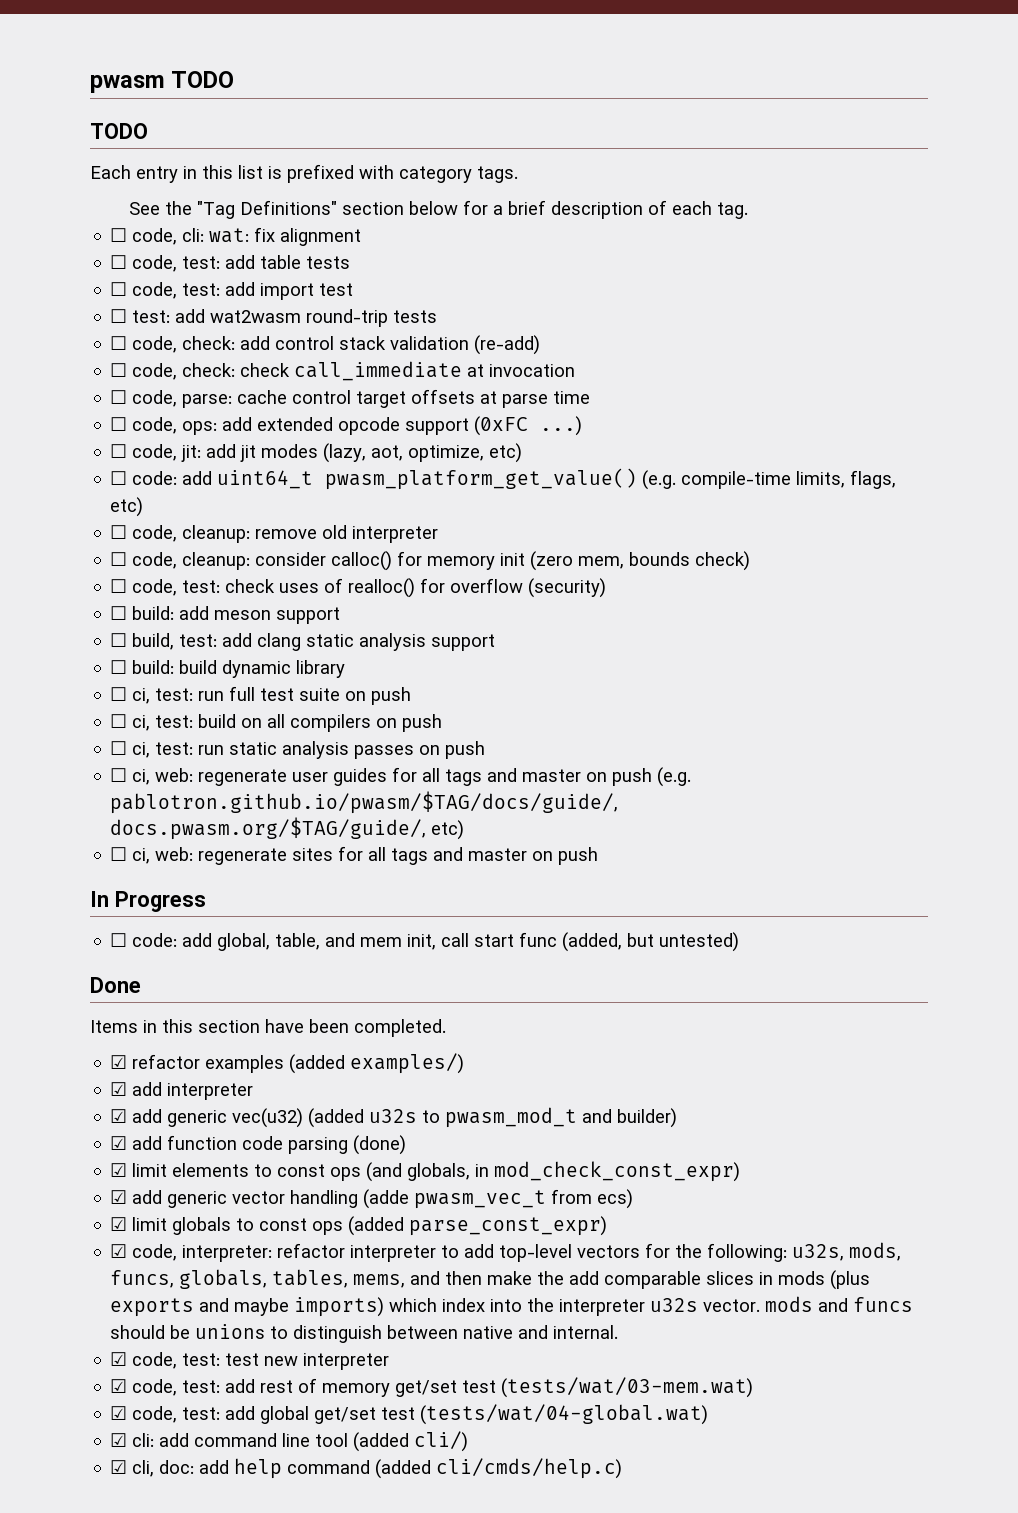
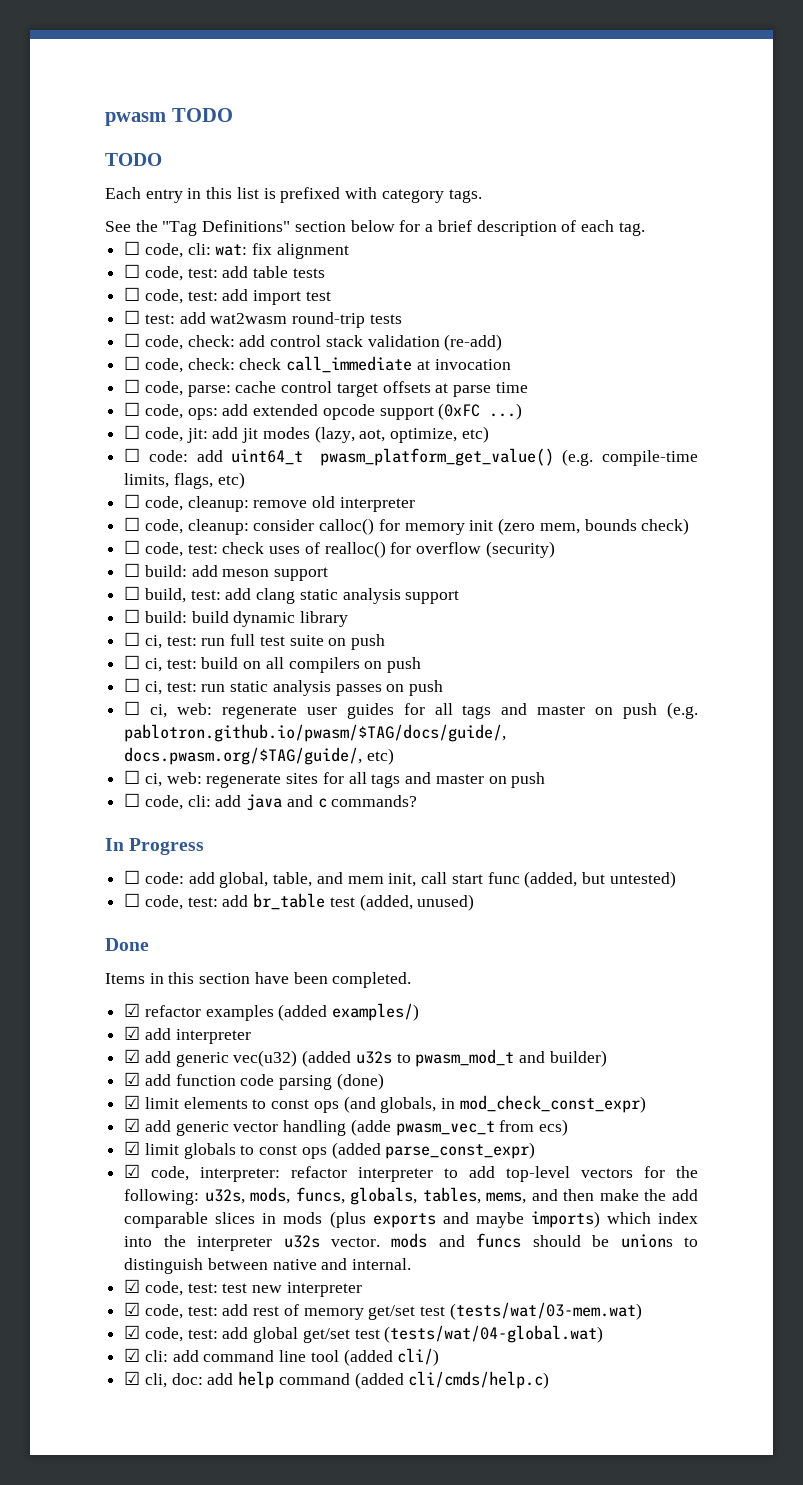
+ ☐ code, cli: add java and c commands?
+ ☐ code, test: add br_table test (added, unused)

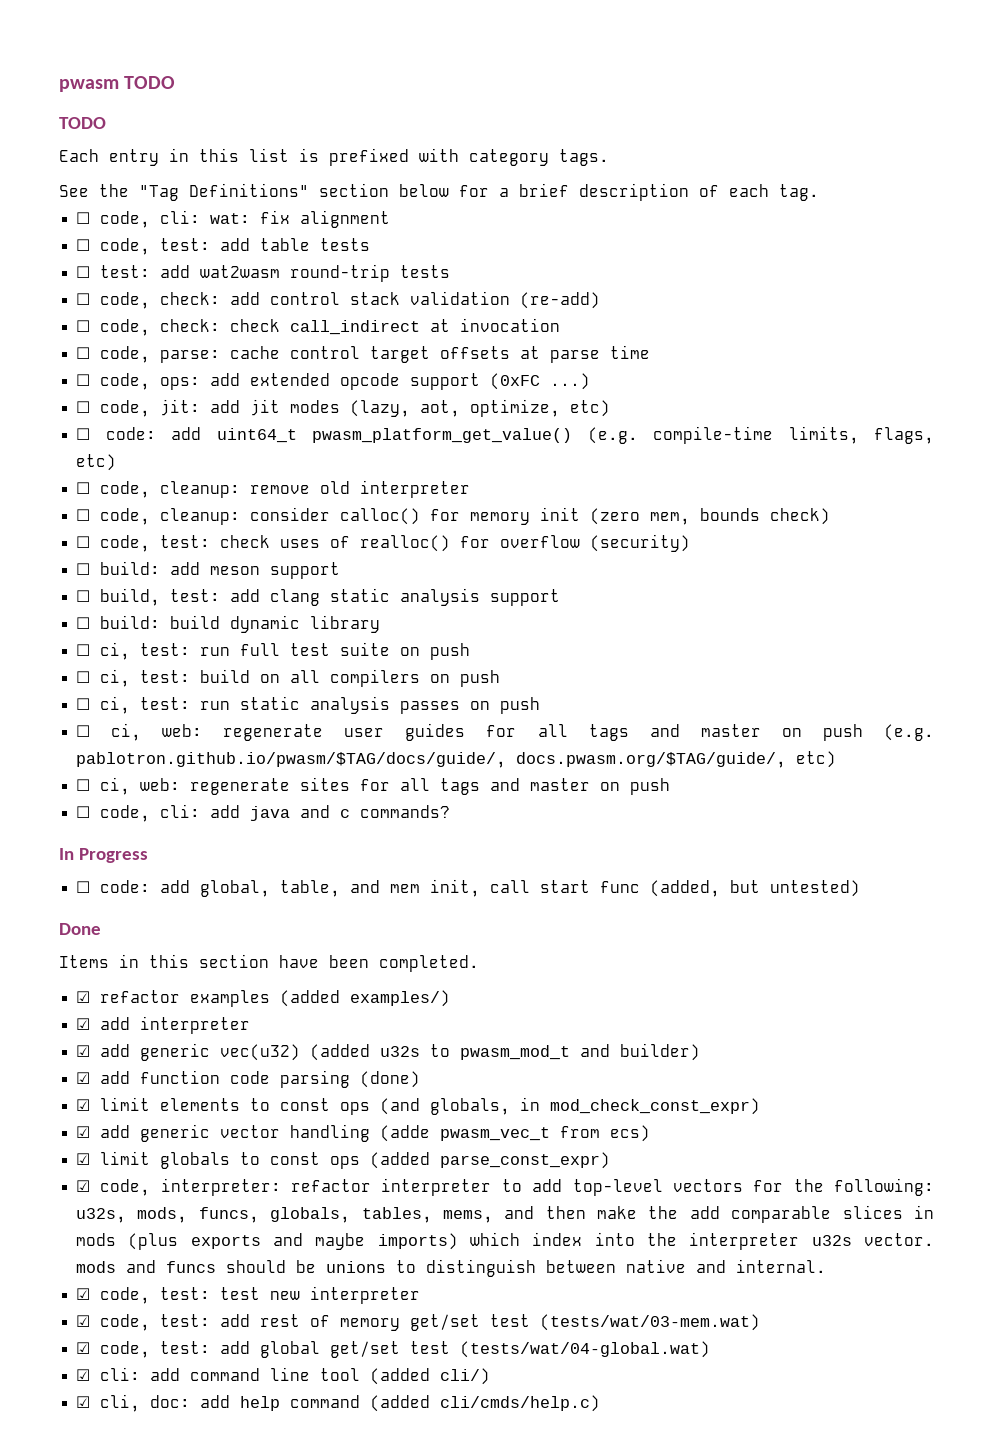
- ☐ code, test: add import test
- ☐ code, check: check call_immediate at invocation
+ ☐ code, check: check call_indirect at invocation
- ☐ code, test: add br_table test (added, unused)

